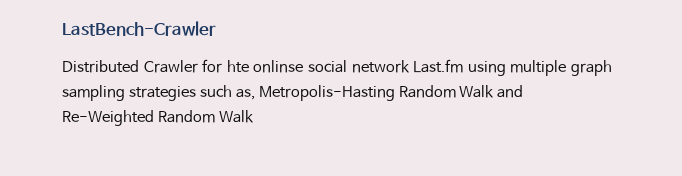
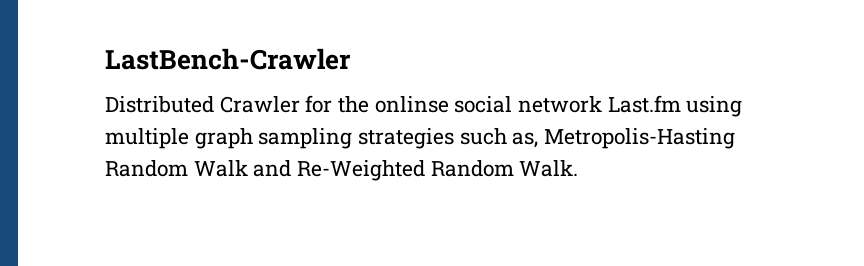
- Distributed Crawler for hte onlinse social network Last.fm using multiple graph sampling strategies such as, Metropolis-Hasting Random Walk and Re-Weighted Random Walk
+ Distributed Crawler for the onlinse social network Last.fm using multiple graph sampling strategies such as, Metropolis-Hasting Random Walk and Re-Weighted Random Walk.

